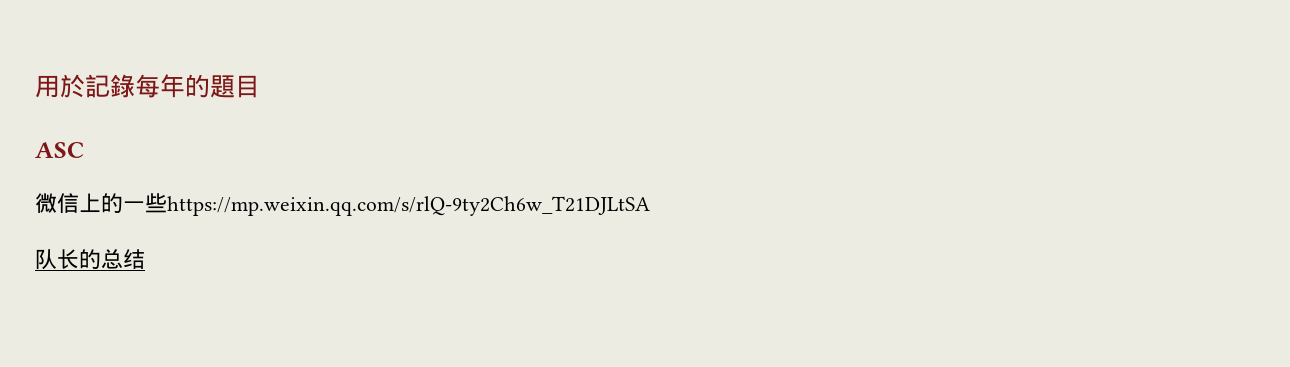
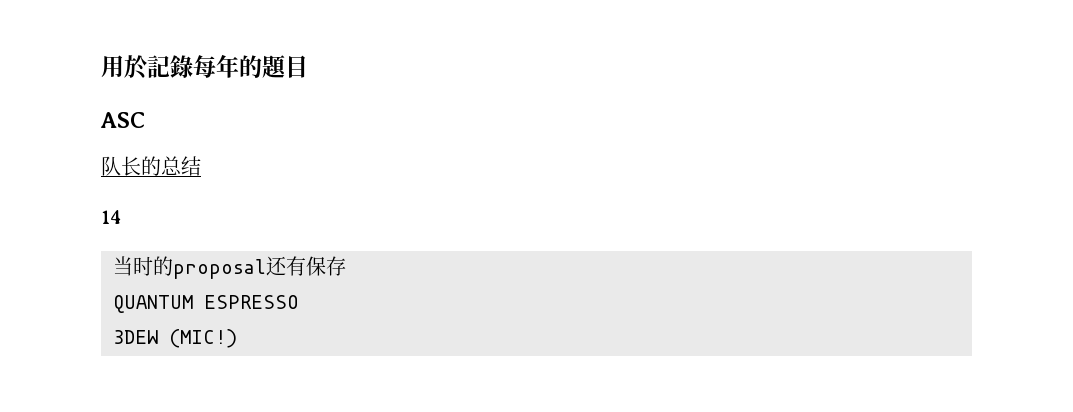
- 微信上的一些https://mp.weixin.qq.com/s/rlQ-9ty2Ch6w_T21DJLtSA
+ 14
+ 当时的proposal还有保存
+ QUANTUM ESPRESSO
+ 3DEW (MIC!)

